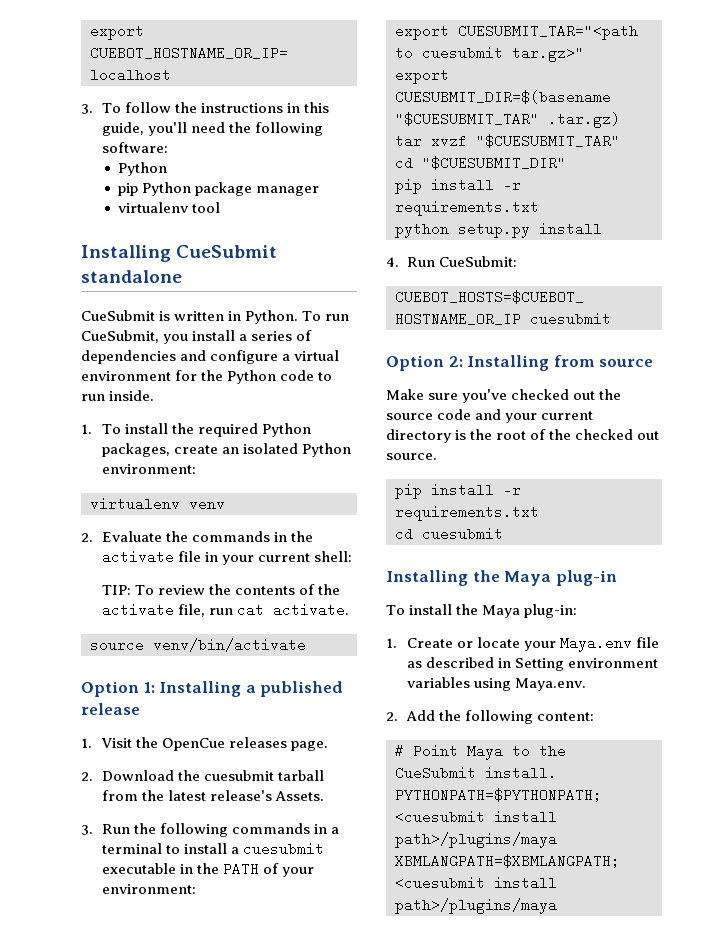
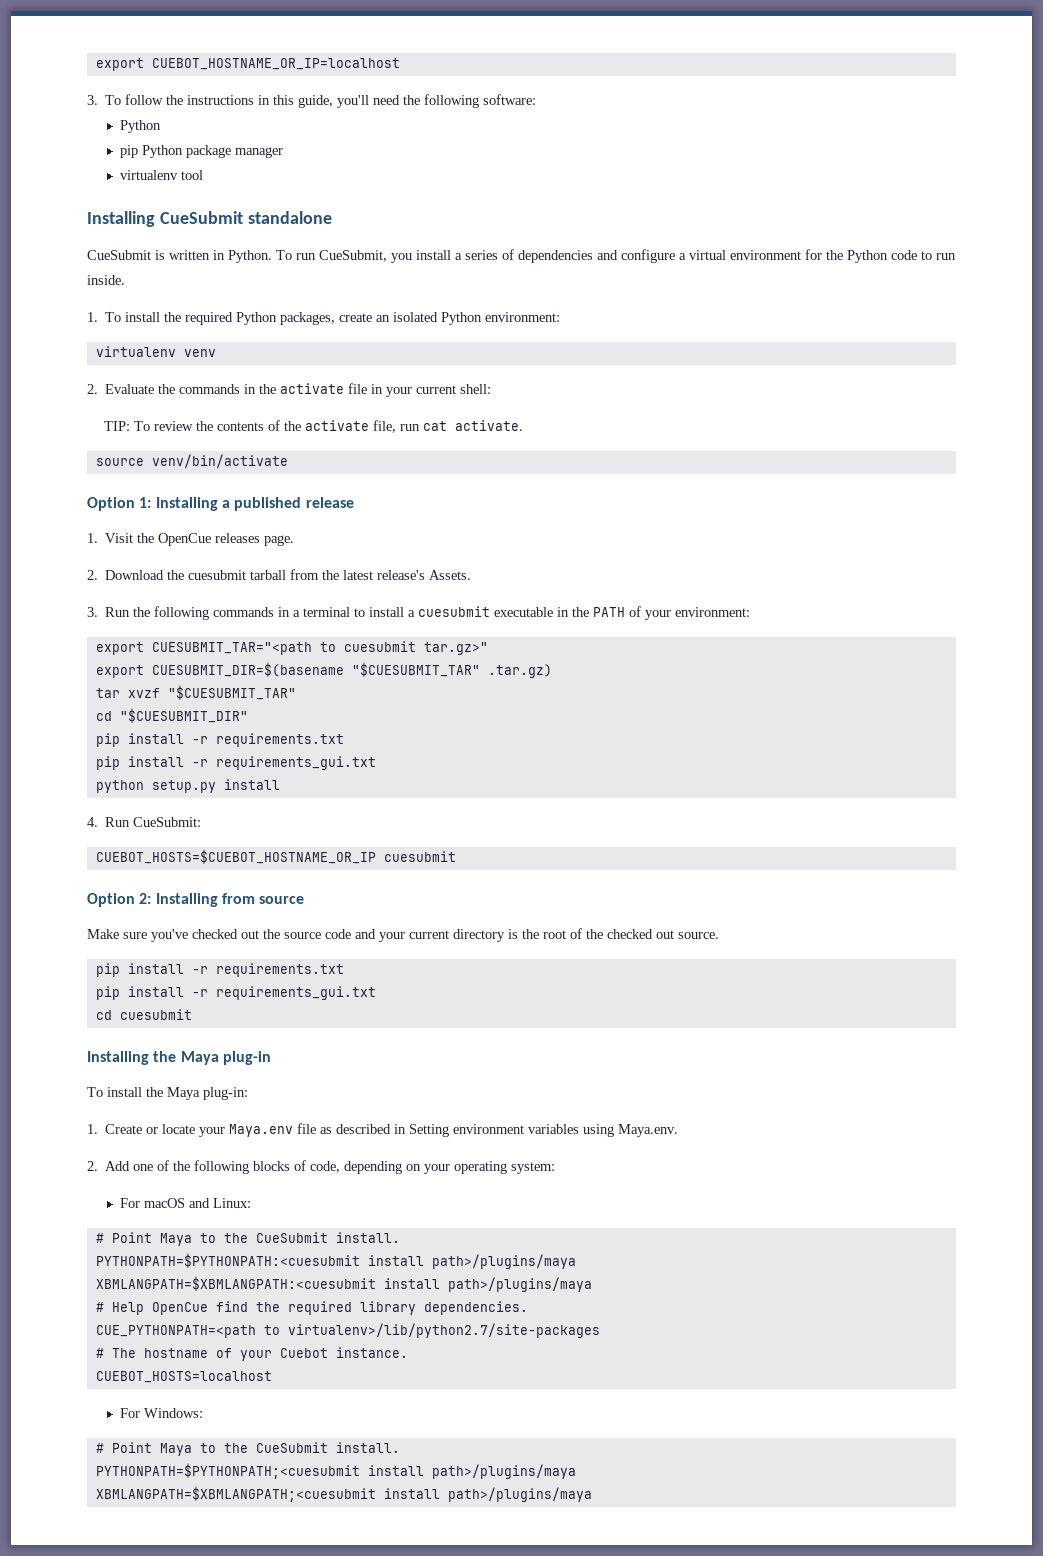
  cd "$CUESUBMIT_DIR"
  pip install -r requirements.txt
+ pip install -r requirements_gui.txt
  Make sure you've checked out the source code and your current directory is the root of the checked out source.
  pip install -r requirements.txt
+ pip install -r requirements_gui.txt
- 2. Add the following content:
+ 2. Add one of the following blocks of code, depending on your operating system:
+ For macOS and Linux:
+ # Point Maya to the CueSubmit install.
+ PYTHONPATH=$PYTHONPATH:<cuesubmit install path>/plugins/maya
+ XBMLANGPATH=$XBMLANGPATH:<cuesubmit install path>/plugins/maya
+ # Help OpenCue find the required library dependencies.
+ CUE_PYTHONPATH=<path to virtualenv>/lib/python2.7/site-packages
+ # The hostname of your Cuebot instance.
+ CUEBOT_HOSTS=localhost
+ For Windows:

